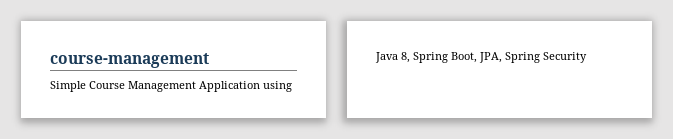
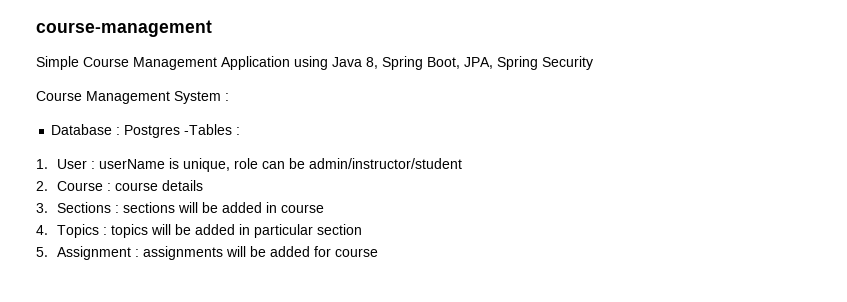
+ Course Management System :
+ Database : Postgres -Tables :
+ 1. User : userName is unique, role can be admin/instructor/student
+ 2. Course : course details
+ 3. Sections : sections will be added in course
+ 4. Topics : topics will be added in particular section
+ 5. Assignment : assignments will be added for course

